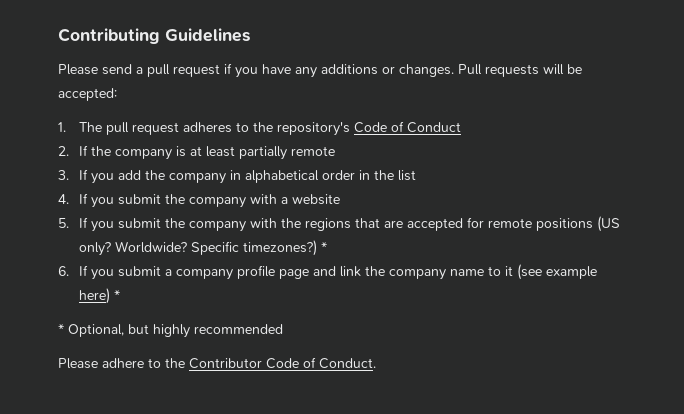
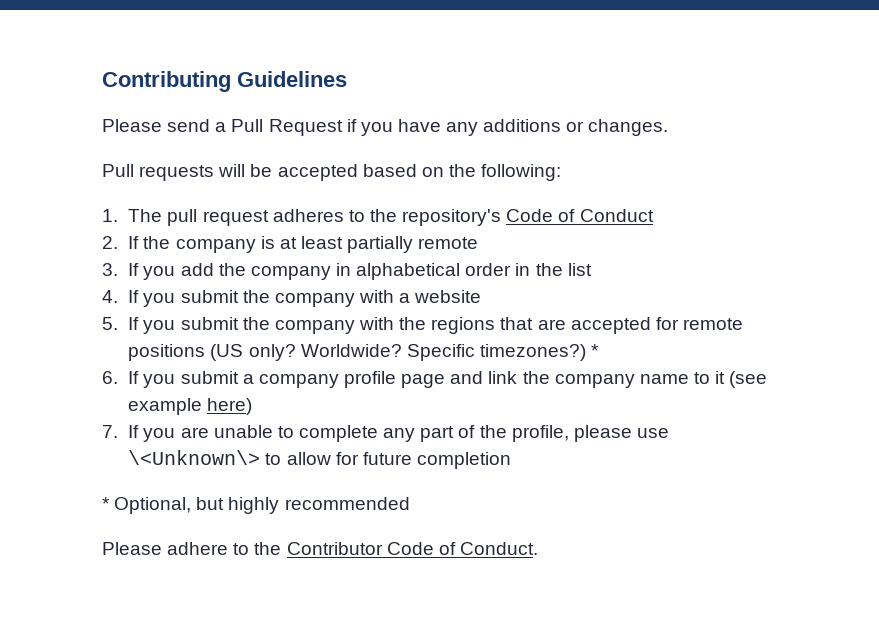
- Please send a pull request if you have any additions or changes. Pull requests will be accepted:
+ Please send a Pull Request if you have any additions or changes.
+ Pull requests will be accepted based on the following:
- 6. If you submit a company profile page and link the company name to it (see example here) *
+ 6. If you submit a company profile page and link the company name to it (see example here)
+ 7. If you are unable to complete any part of the profile, please use \<Unknown\> to allow for future completion

